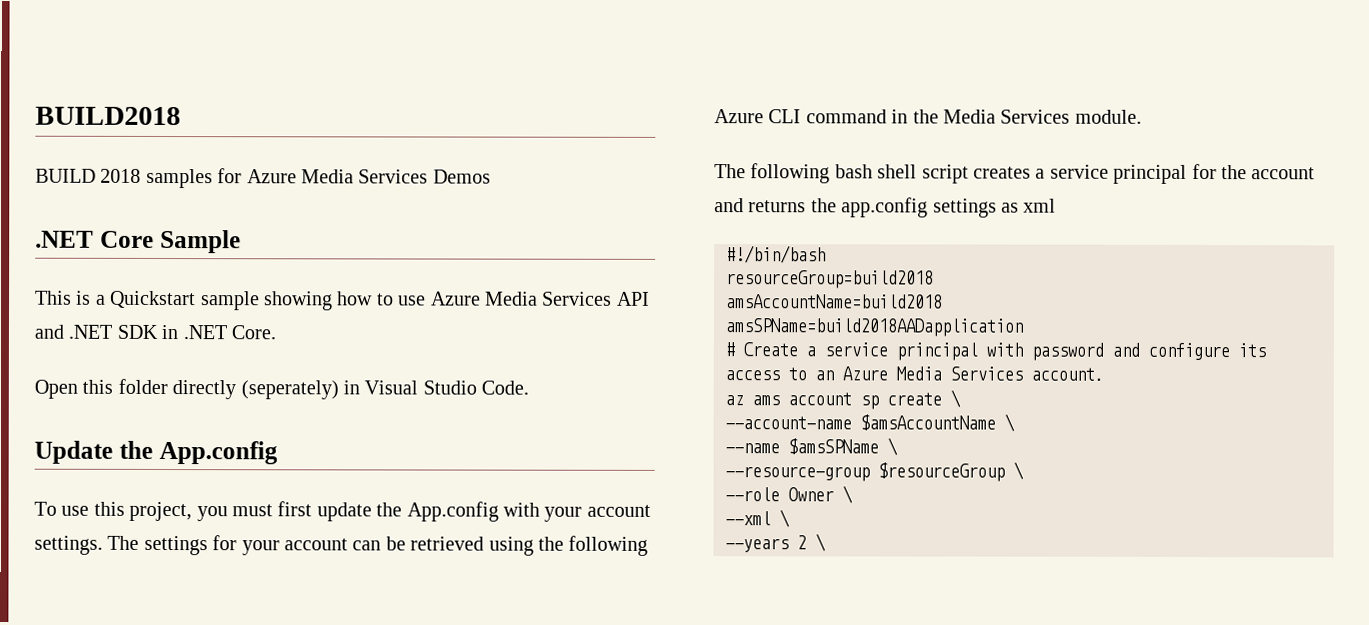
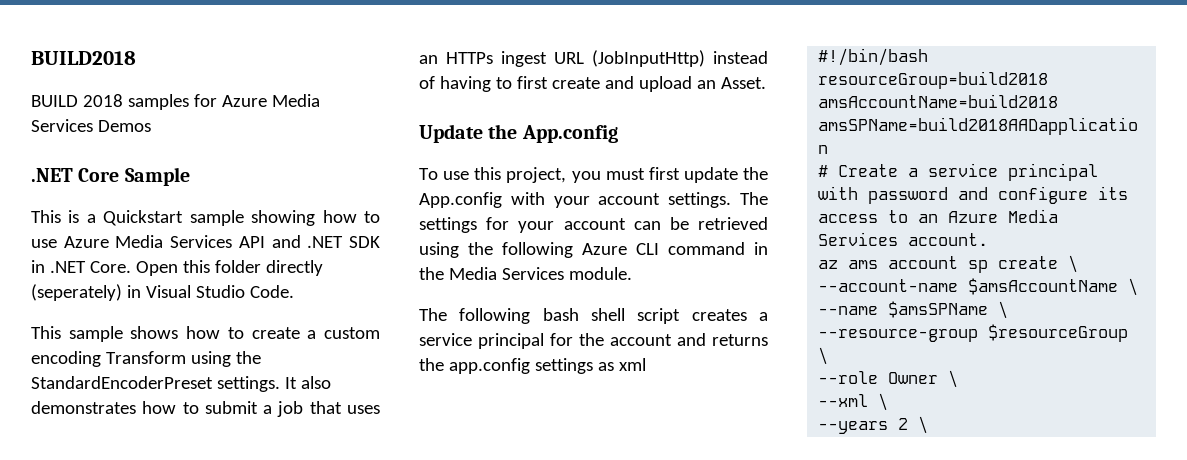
- This is a Quickstart sample showing how to use Azure Media Services API and .NET SDK in .NET Core.
- Open this folder directly (seperately) in Visual Studio Code.
+ This is a Quickstart sample showing how to use Azure Media Services API and .NET SDK in .NET Core. Open this folder directly (seperately) in Visual Studio Code.
+ This sample shows how to create a custom encoding Transform using the StandardEncoderPreset settings. It also demonstrates how to submit a job that uses an HTTPs ingest URL (JobInputHttp) instead of having to first create and upload an Asset.

